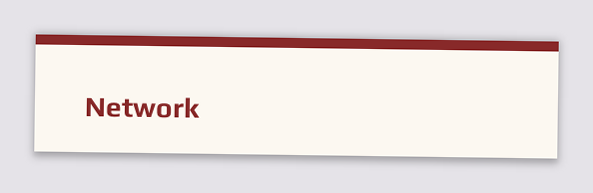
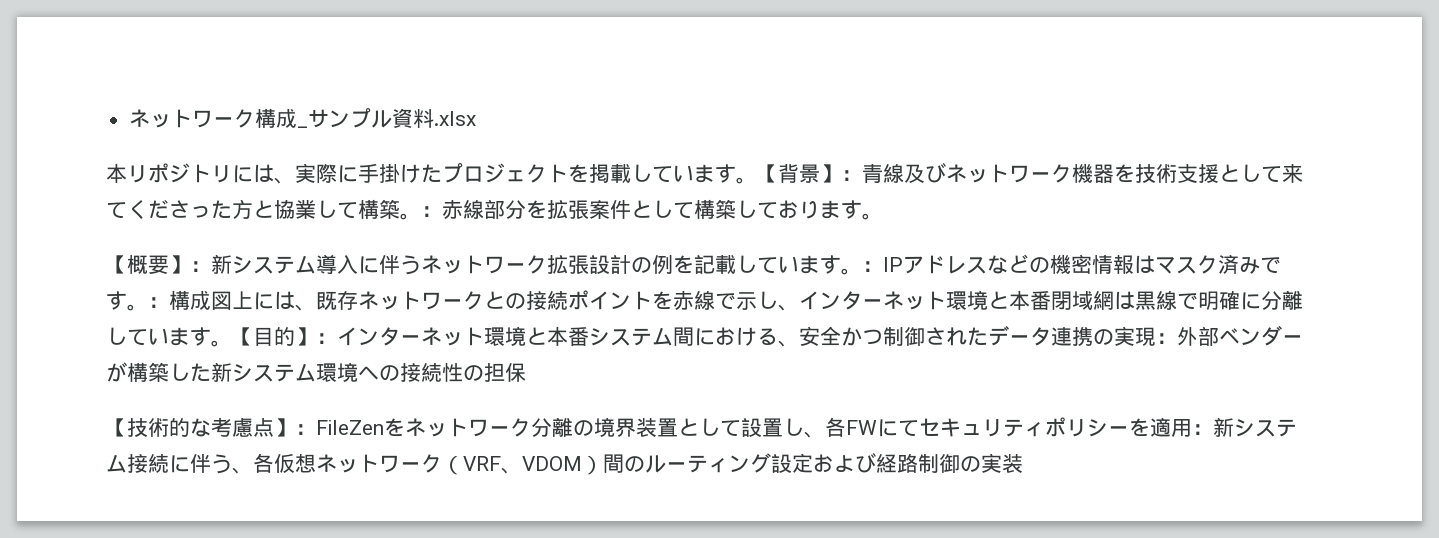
- Network
+ ネットワーク構成_サンプル資料.xlsx
+ 本リポジトリには、実際に手掛けたプロジェクトを掲載しています。【背景】：青線及びネットワーク機器を技術支援として来てくださった方と協業して構築。：赤線部分を拡張案件として構築しております。
+ 【概要】：新システム導入に伴うネットワーク拡張設計の例を記載しています。：IPアドレスなどの機密情報はマスク済みです。：構成図上には、既存ネットワークとの接続ポイントを赤線で示し、インターネット環境と本番閉域網は黒線で明確に分離しています。【目的】：インターネット環境と本番システム間における、安全かつ制御されたデータ連携の実現：外部ベンダーが構築した新システム環境への接続性の担保
+ 【技術的な考慮点】：FileZenをネットワーク分離の境界装置として設置し、各FWにてセキュリティポリシーを適用：新システム接続に伴う、各仮想ネットワーク（VRF、VDOM）間のルーティング設定および経路制御の実装

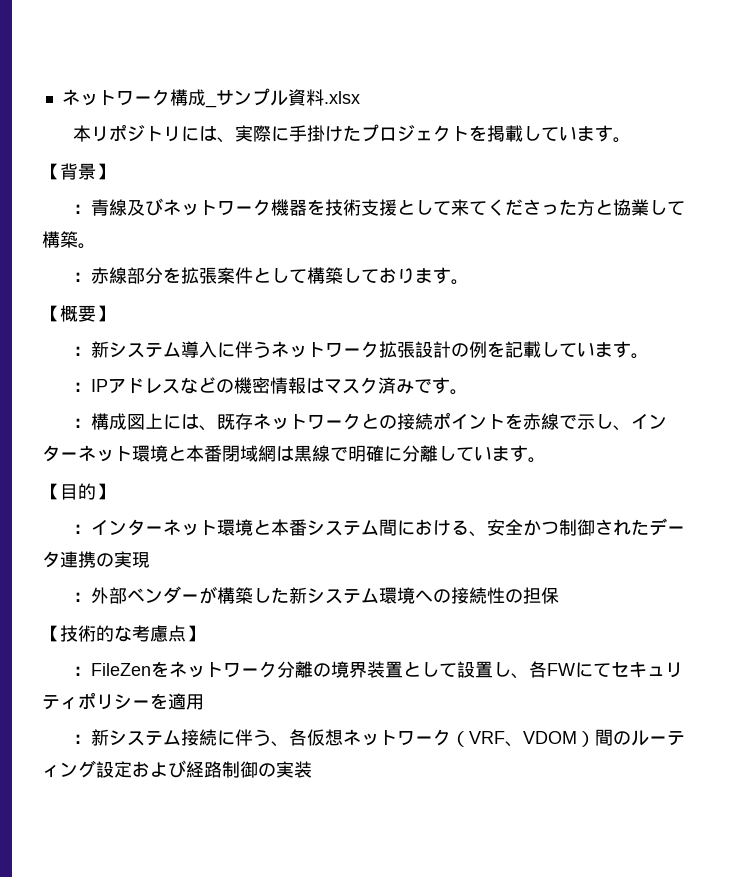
- 本リポジトリには、実際に手掛けたプロジェクトを掲載しています。【背景】：青線及びネットワーク機器を技術支援として来てくださった方と協業して構築。：赤線部分を拡張案件として構築しております。
+ 本リポジトリには、実際に手掛けたプロジェクトを掲載しています。
+ 【背景】
+ ：青線及びネットワーク機器を技術支援として来てくださった方と協業して構築。
+ ：赤線部分を拡張案件として構築しております。
- 【概要】：
+ 【概要】
+ ：
- 新システム導入に伴うネットワーク拡張設計の例を記載しています。：
+ 新システム導入に伴うネットワーク拡張設計の例を記載しています。
+ ：
- IPアドレスなどの機密情報はマスク済みです。：
+ IPアドレスなどの機密情報はマスク済みです。
+ ：
- 構成図上には、既存ネットワークとの接続ポイントを赤線で示し、インターネット環境と本番閉域網は黒線で明確に分離しています。【目的】：
+ 構成図上には、既存ネットワークとの接続ポイントを赤線で示し、インターネット環境と本番閉域網は黒線で明確に分離しています。
+ 【目的】
+ ：
- インターネット環境と本番システム間における、安全かつ制御されたデータ連携の実現：
+ インターネット環境と本番システム間における、安全かつ制御されたデータ連携の実現
+ ：
- 【技術的な考慮点】：FileZenをネットワーク分離の境界装置として設置し、各FWにてセキュリティポリシーを適用：新システム接続に伴う、各仮想ネットワーク（VRF、VDOM）間のルーティング設定および経路制御の実装
+ 【技術的な考慮点】
+ ：FileZenをネットワーク分離の境界装置として設置し、各FWにてセキュリティポリシーを適用
+ ：新システム接続に伴う、各仮想ネットワーク（VRF、VDOM）間のルーティング設定および経路制御の実装

